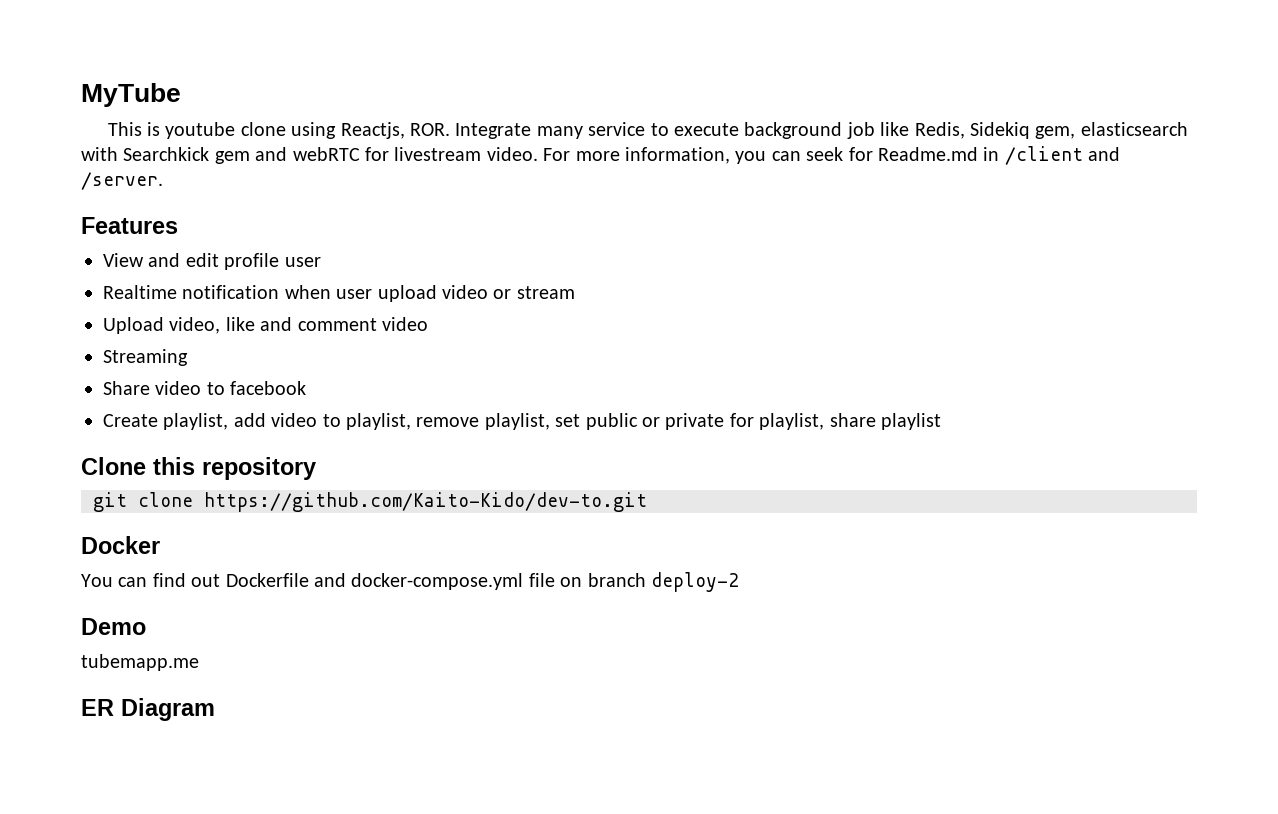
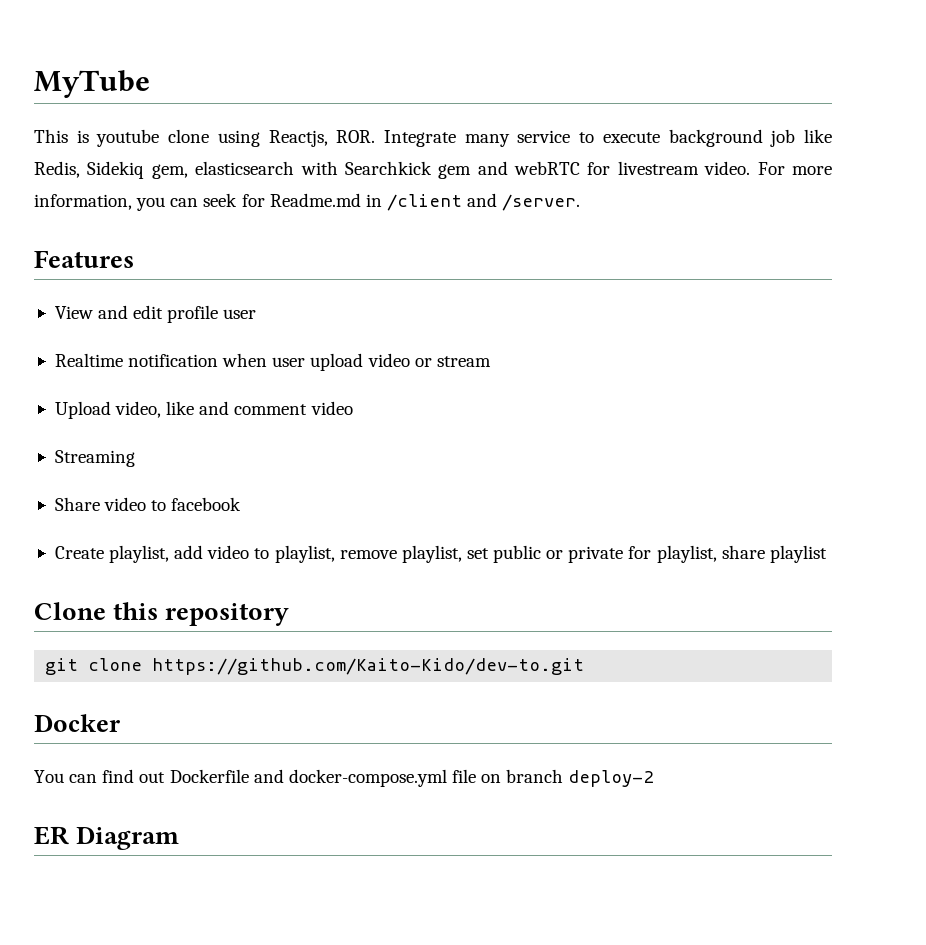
- Demo
- tubemapp.me

